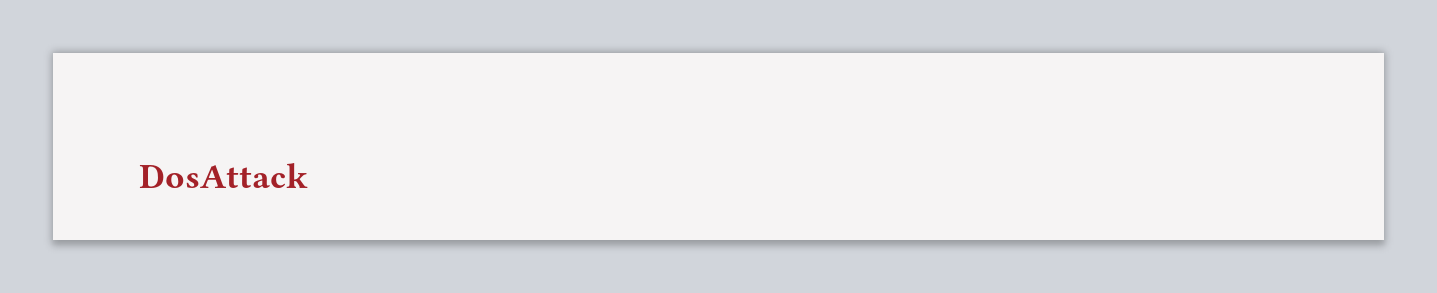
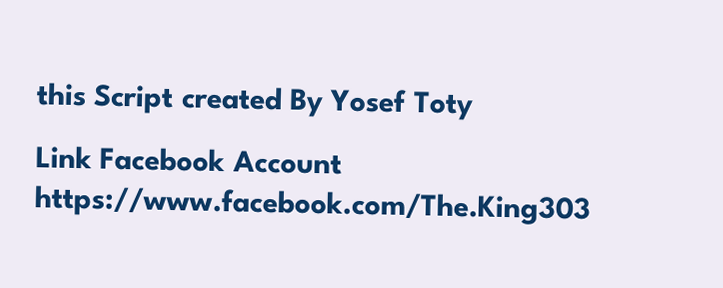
- DosAttack
+ this Script created By Yosef Toty
+ Link Facebook Account https://www.facebook.com/The.King303

